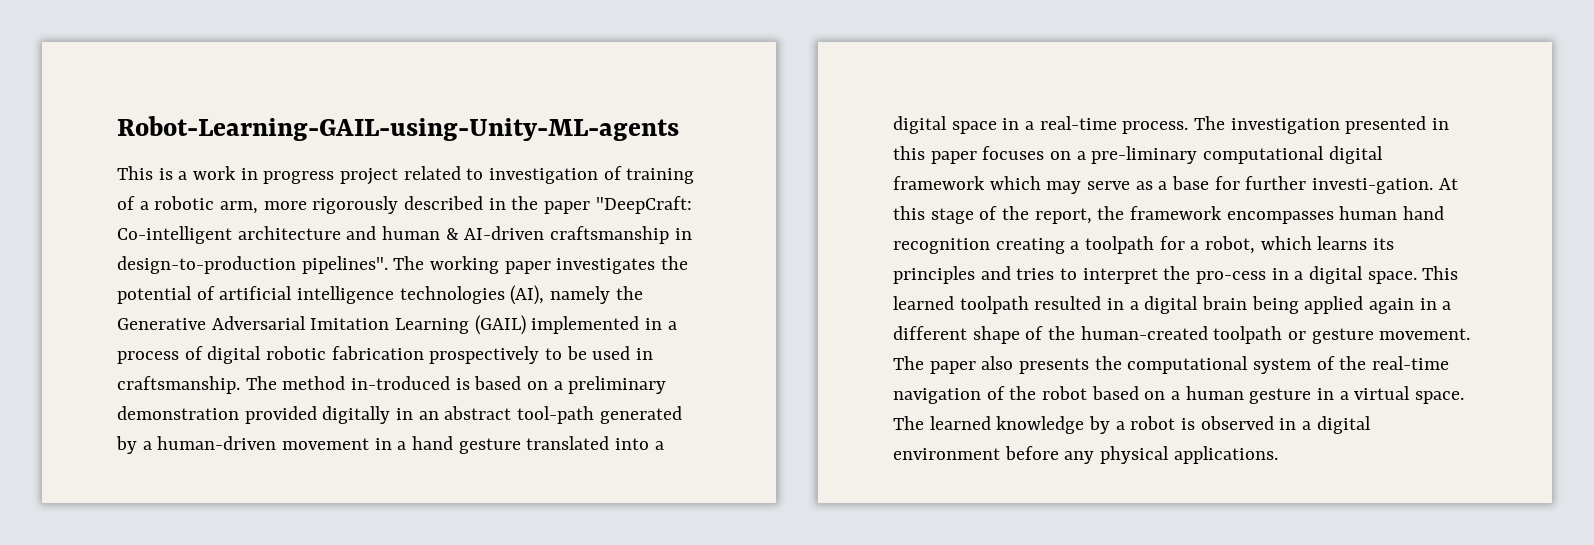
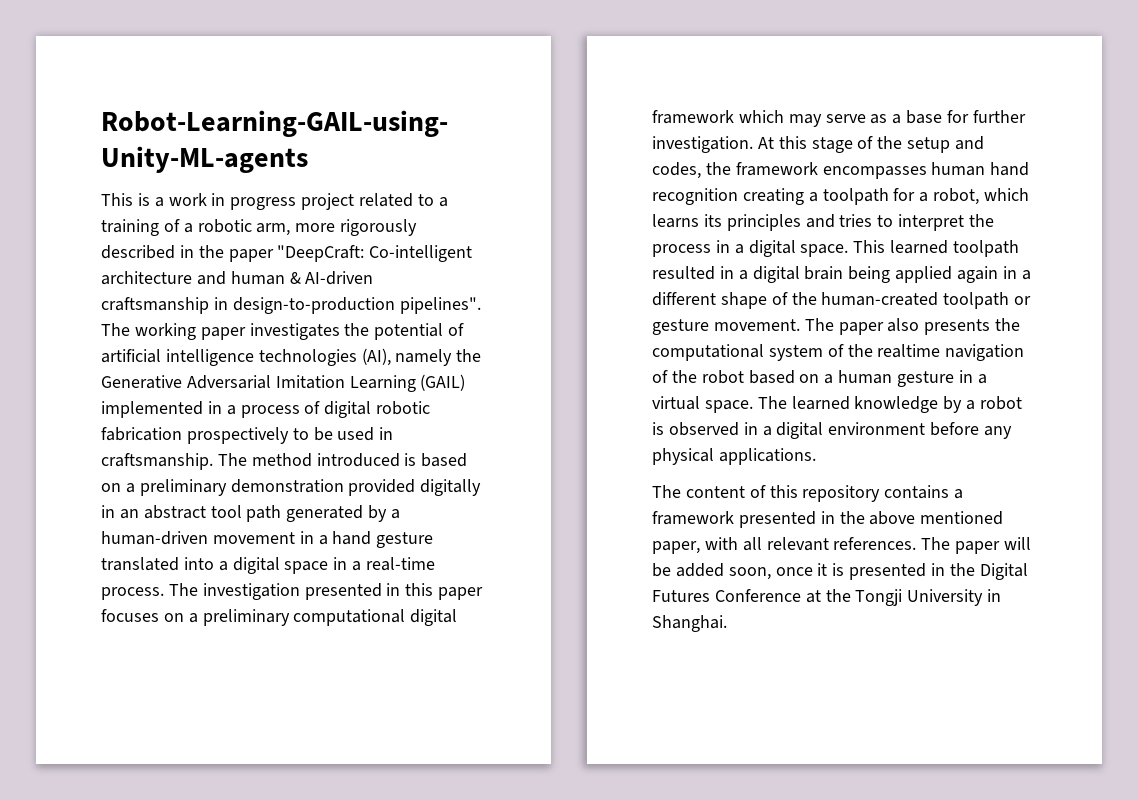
- This is a work in progress project related to investigation of training of a robotic arm, more rigorously described in the paper "DeepCraft: Co-intelligent architecture and human & AI-driven craftsmanship in design-to-production pipelines".
+ This is a work in progress project related to a training of a robotic arm, more rigorously described in the paper "DeepCraft: Co-intelligent architecture and human & AI-driven craftsmanship in design-to-production pipelines".
- The method in-troduced is based on a preliminary demonstration provided digitally in an abstract tool-path generated by a human-driven movement in a hand gesture translated into a digital space in a real-time process.
+ The method introduced is based on a preliminary demonstration provided digitally in an abstract tool path generated by a human-driven movement in a hand gesture translated into a digital space in a real-time process.
- The investigation presented in this paper focuses on a pre-liminary computational digital framework which may serve as a base for further investi-gation.
+ The investigation presented in this paper focuses on a preliminary computational digital framework which may serve as a base for further investigation.
- At this stage of the report, the framework encompasses human hand recognition creating a toolpath for a robot, which learns its principles and tries to interpret the pro-cess in a digital space.
+ At this stage of the setup and codes, the framework encompasses human hand recognition creating a toolpath for a robot, which learns its principles and tries to interpret the process in a digital space.
- The paper also presents the computational system of the real-time navigation of the robot based on a human gesture in a virtual space.
+ The paper also presents the computational system of the realtime navigation of the robot based on a human gesture in a virtual space.
+ The content of this repository contains a framework presented in the above mentioned paper, with all relevant references. The paper will be added soon, once it is presented in the Digital Futures Conference at the Tongji University in Shanghai.

